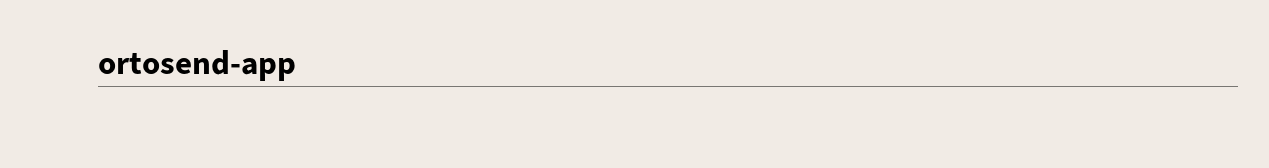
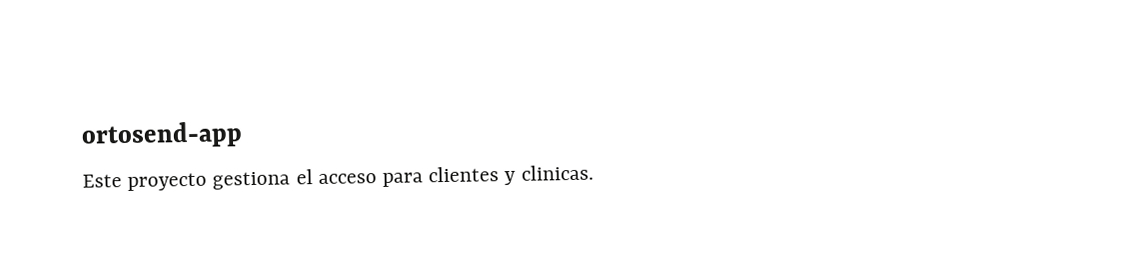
+ Este proyecto gestiona el acceso para clientes y clinicas.

